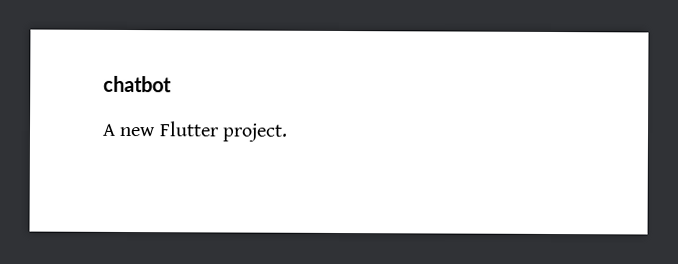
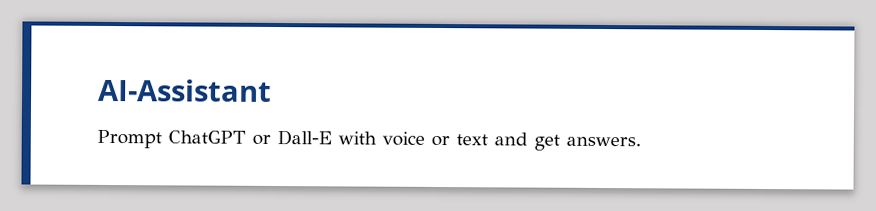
- chatbot
- A new Flutter project.
+ AI-Assistant
+ Prompt ChatGPT or Dall-E with voice or text and get answers.

